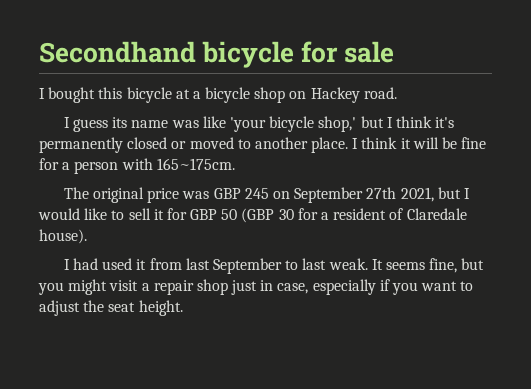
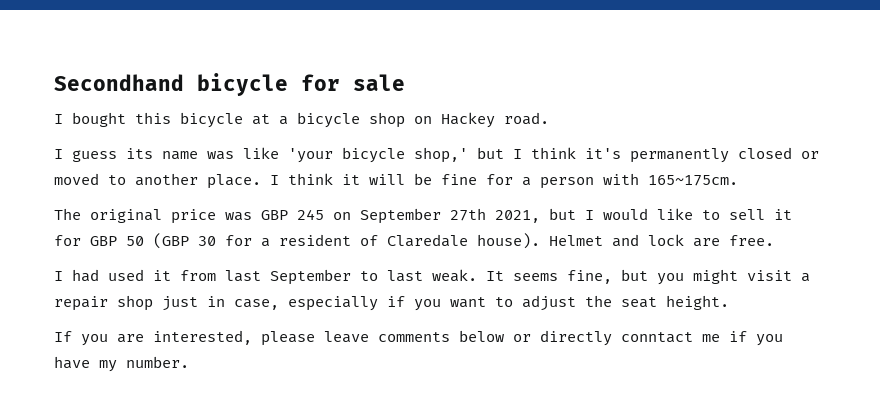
+ Helmet and lock are free.
+ If you are interested, please leave comments below or directly conntact me if you have my number.

